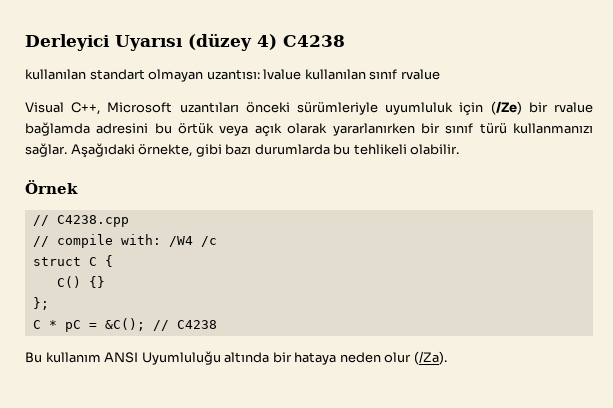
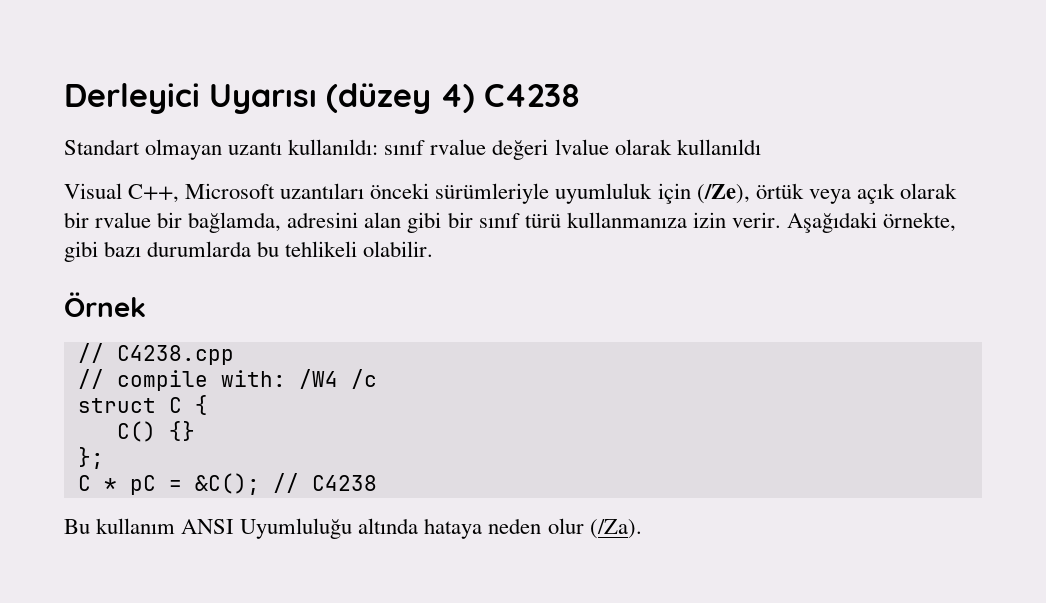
- kullanılan standart olmayan uzantısı: lvalue kullanılan sınıf rvalue
+ Standart olmayan uzantı kullanıldı: sınıf rvalue değeri lvalue olarak kullanıldı
- Visual C++, Microsoft uzantıları önceki sürümleriyle uyumluluk için (/Ze) bir rvalue bağlamda adresini bu örtük veya açık olarak yararlanırken bir sınıf türü kullanmanızı sağlar.
+ Visual C++, Microsoft uzantıları önceki sürümleriyle uyumluluk için (/Ze), örtük veya açık olarak bir rvalue bir bağlamda, adresini alan gibi bir sınıf türü kullanmanıza izin verir.
- Bu kullanım ANSI Uyumluluğu altında bir hataya neden olur (/Za).
+ Bu kullanım ANSI Uyumluluğu altında hataya neden olur (/Za).

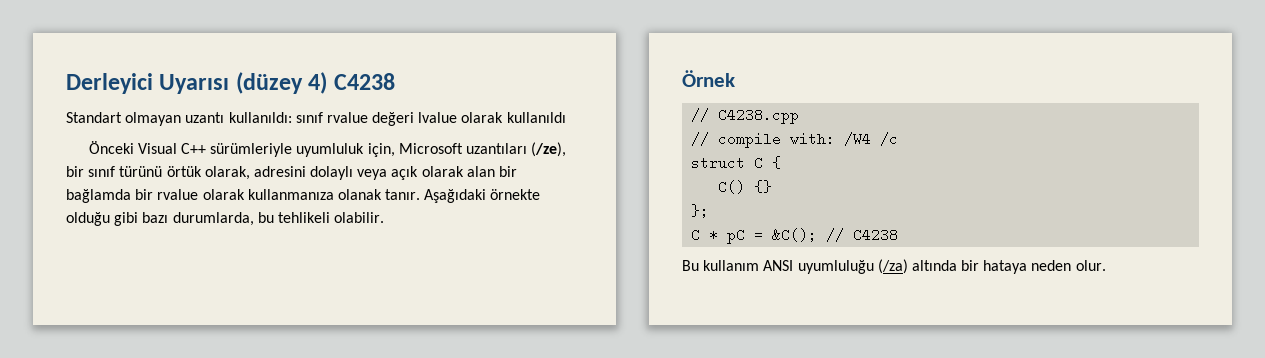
- Visual C++, Microsoft uzantıları önceki sürümleriyle uyumluluk için (/Ze), örtük veya açık olarak bir rvalue bir bağlamda, adresini alan gibi bir sınıf türü kullanmanıza izin verir. Aşağıdaki örnekte, gibi bazı durumlarda bu tehlikeli olabilir.
+ Önceki Visual C++ sürümleriyle uyumluluk için, Microsoft uzantıları (/ze), bir sınıf türünü örtük olarak, adresini dolaylı veya açık olarak alan bir bağlamda bir rvalue olarak kullanmanıza olanak tanır. Aşağıdaki örnekte olduğu gibi bazı durumlarda, bu tehlikeli olabilir.
- Bu kullanım ANSI Uyumluluğu altında hataya neden olur (/Za).
+ Bu kullanım ANSI uyumluluğu (/za) altında bir hataya neden olur.

